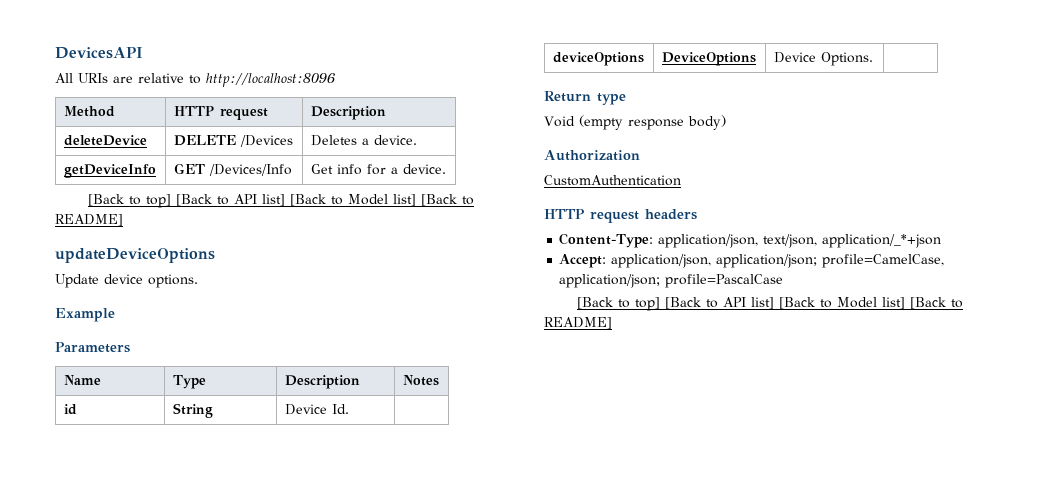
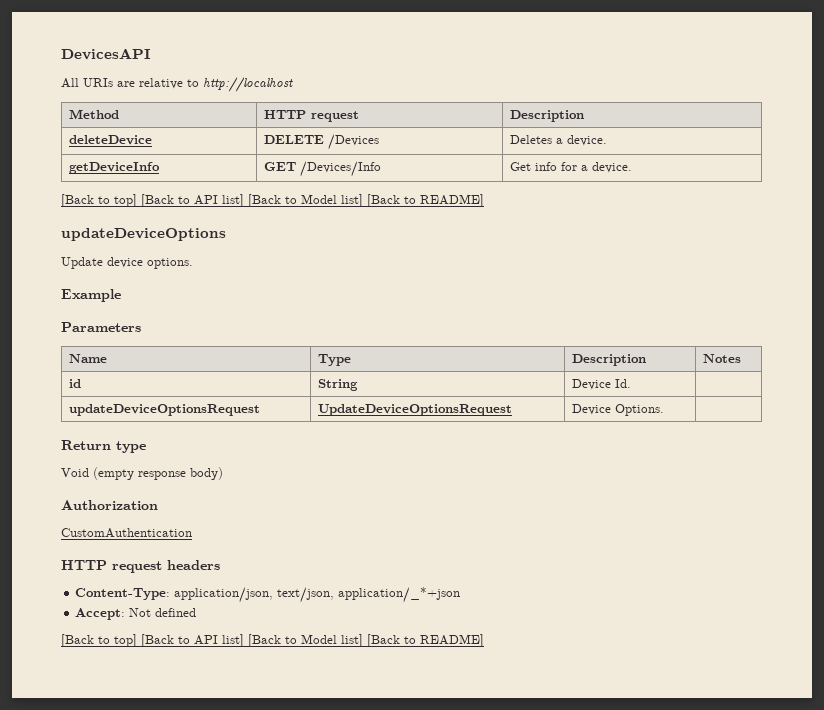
- All URIs are relative to http://localhost:8096
+ All URIs are relative to http://localhost
- deviceOptions | DeviceOptions | Device Options. |
+ updateDeviceOptionsRequest | UpdateDeviceOptionsRequest | Device Options. |
- Accept: application/json, application/json; profile=CamelCase, application/json; profile=PascalCase
+ Accept: Not defined

